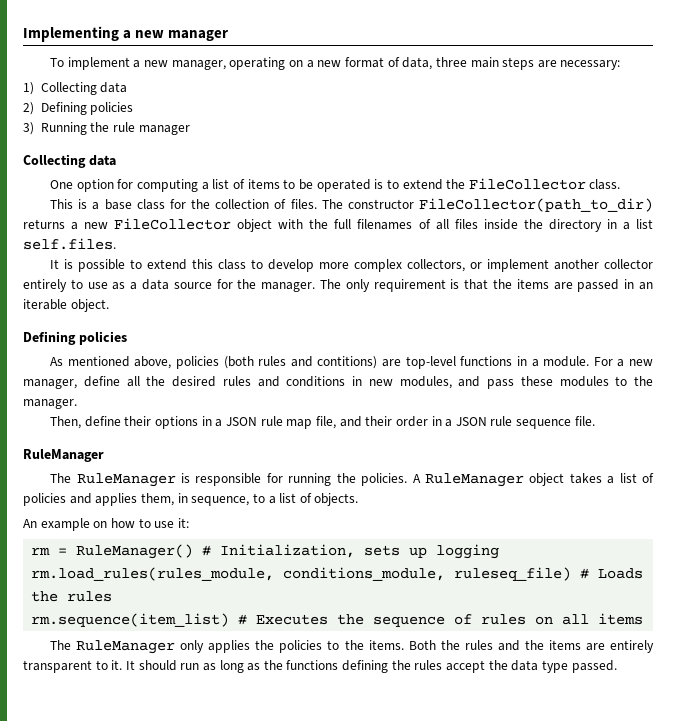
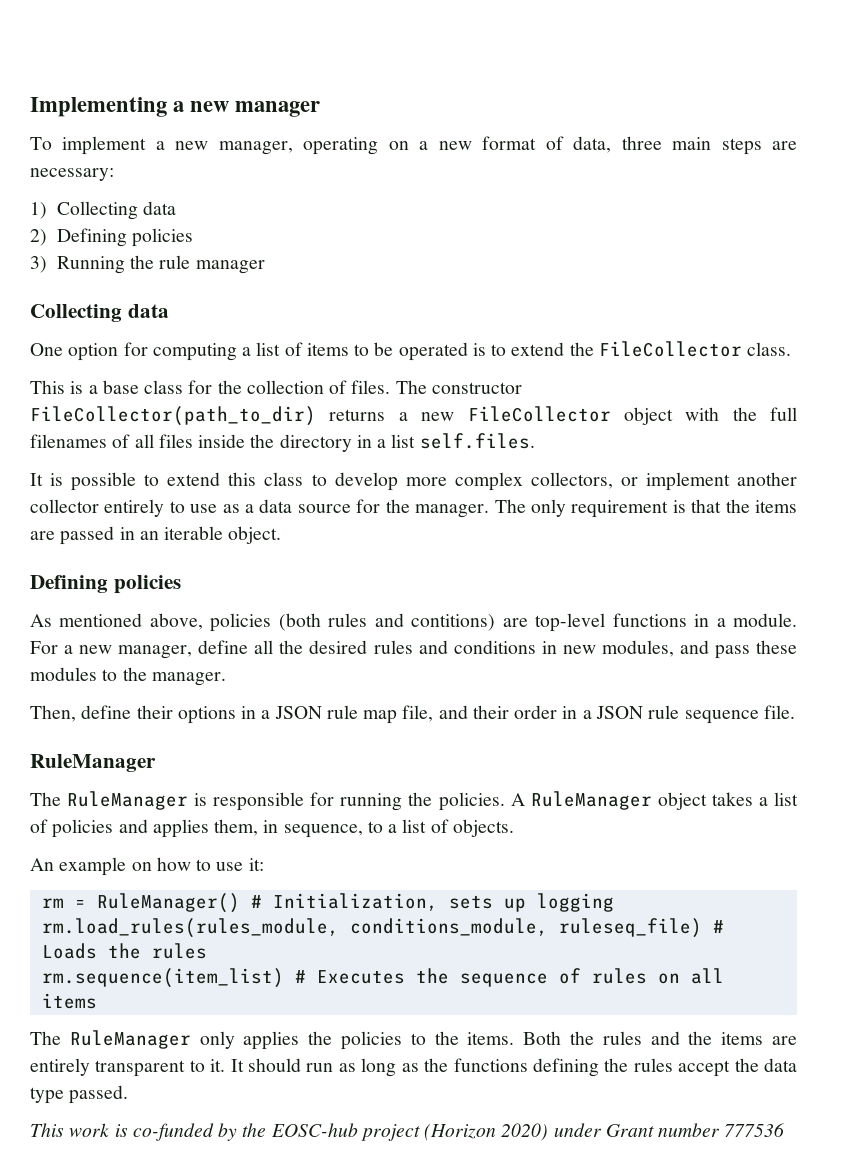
+ This work is co-funded by the EOSC-hub project (Horizon 2020) under Grant number 777536

